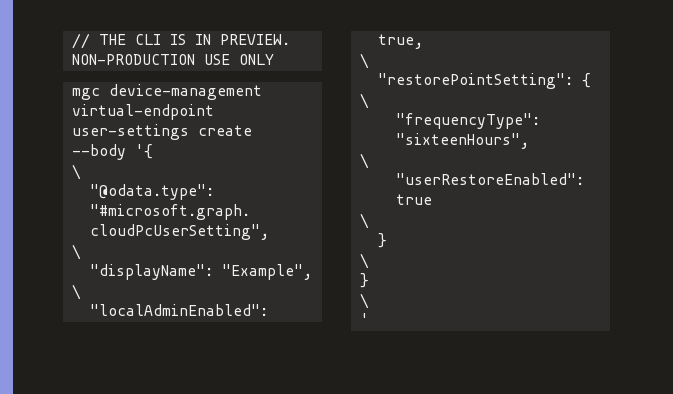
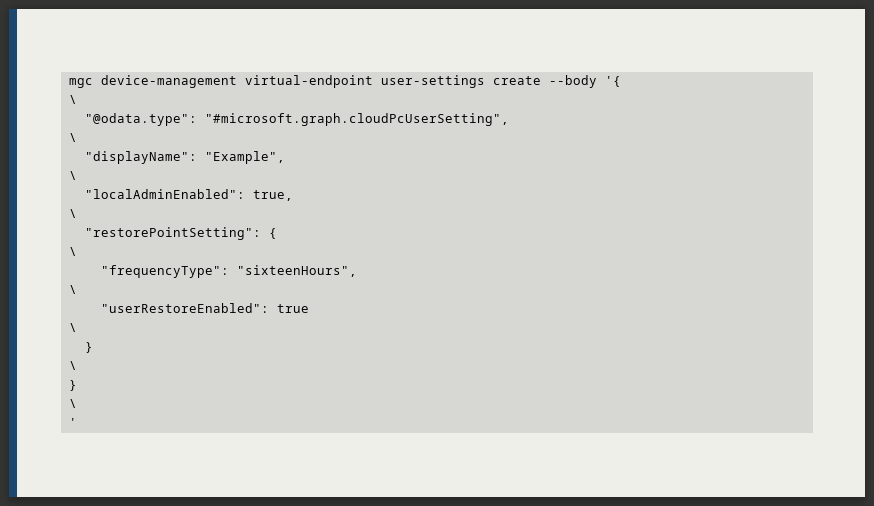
- // THE CLI IS IN PREVIEW. NON-PRODUCTION USE ONLY

